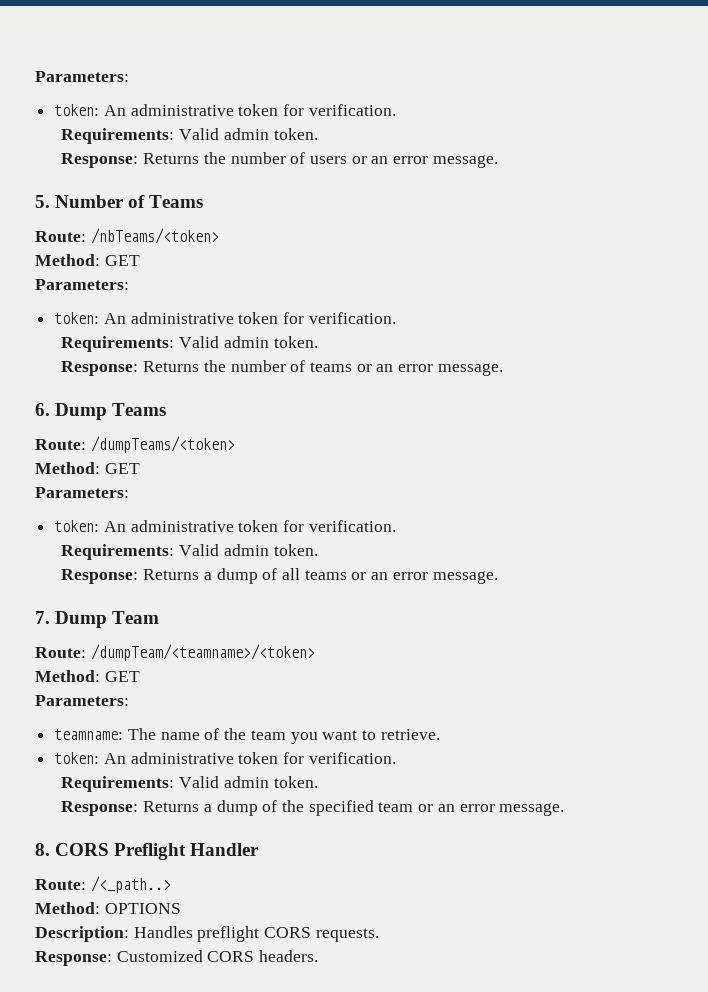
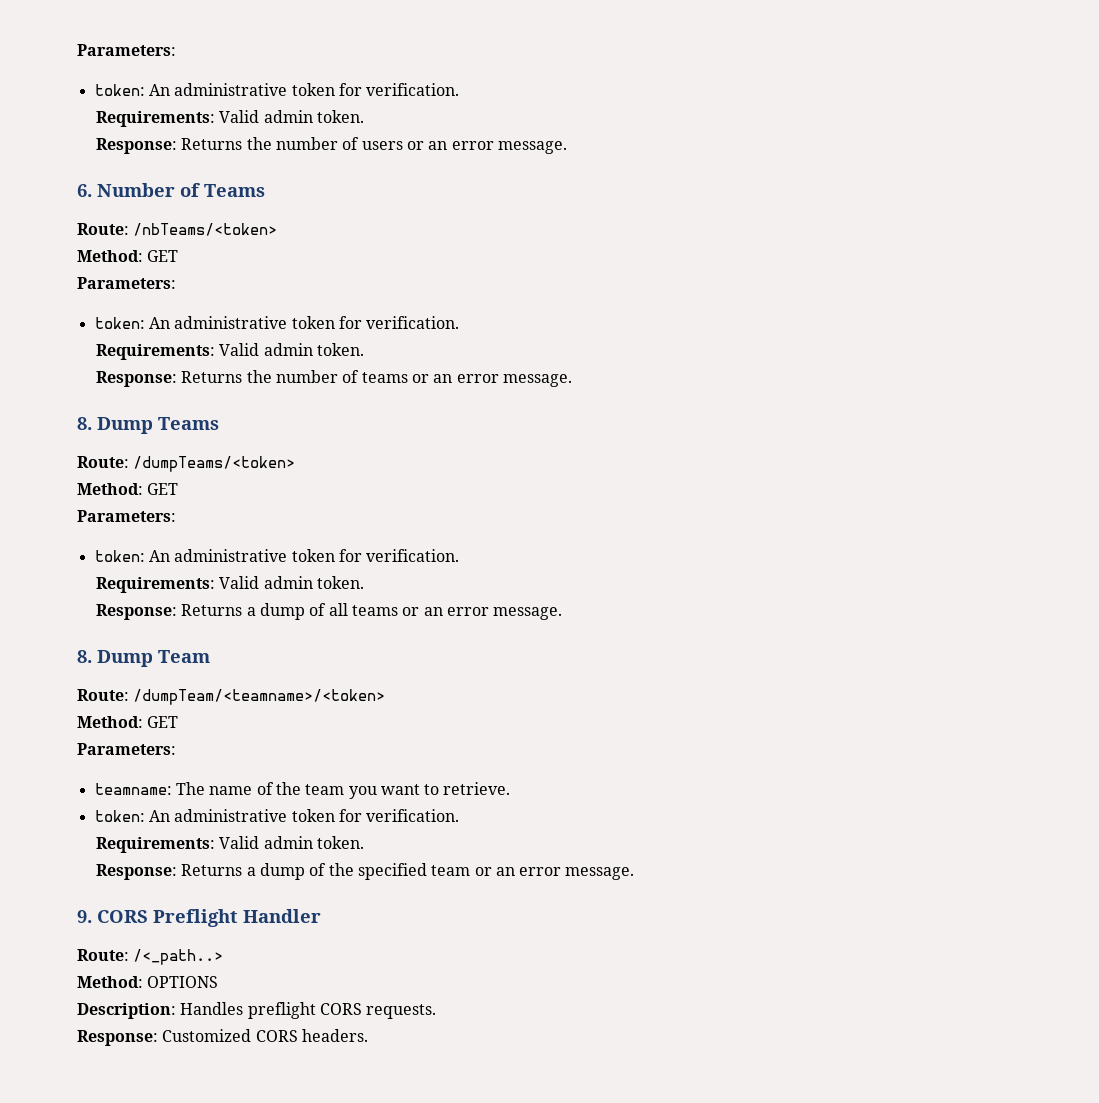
- 5. Number of Teams
+ 6. Number of Teams
- 6. Dump Teams
+ 8. Dump Teams
- 7. Dump Team
+ 8. Dump Team
- 8. CORS Preflight Handler
+ 9. CORS Preflight Handler

